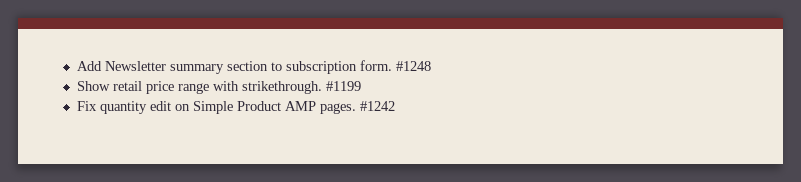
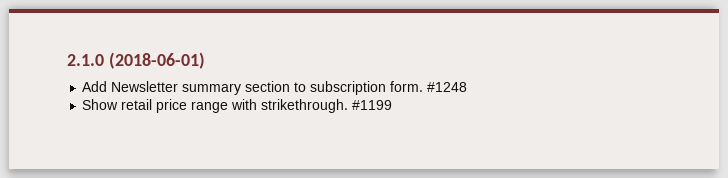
+ 2.1.0 (2018-06-01)
- Fix quantity edit on Simple Product AMP pages. #1242

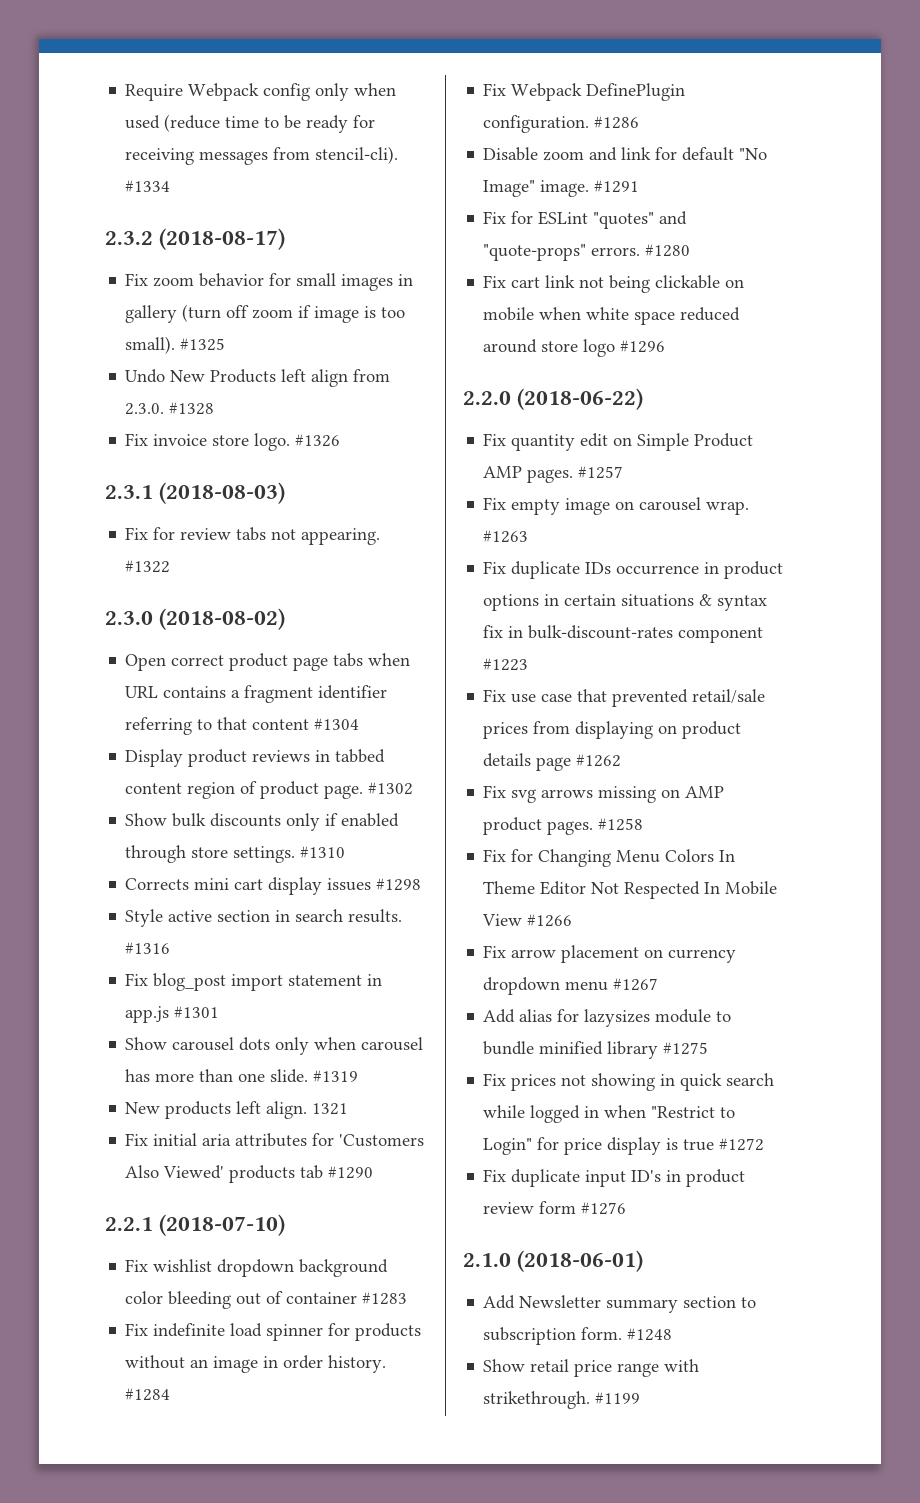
+ Require Webpack config only when used (reduce time to be ready for receiving messages from stencil-cli). #1334
+ 2.3.2 (2018-08-17)
+ Fix zoom behavior for small images in gallery (turn off zoom if image is too small). #1325
+ Undo New Products left align from 2.3.0. #1328
+ Fix invoice store logo. #1326
+ 2.3.1 (2018-08-03)
+ Fix for review tabs not appearing. #1322
+ 2.3.0 (2018-08-02)
+ Open correct product page tabs when URL contains a fragment identifier referring to that content #1304
+ Display product reviews in tabbed content region of product page. #1302
+ Show bulk discounts only if enabled through store settings. #1310
+ Corrects mini cart display issues #1298
+ Style active section in search results. #1316
+ Fix blog_post import statement in app.js #1301
+ Show carousel dots only when carousel has more than one slide. #1319
+ New products left align. 1321
+ Fix initial aria attributes for 'Customers Also Viewed' products tab #1290
+ 2.2.1 (2018-07-10)
+ Fix wishlist dropdown background color bleeding out of container #1283
+ Fix indefinite load spinner for products without an image in order history. #1284
+ Fix Webpack DefinePlugin configuration. #1286
+ Disable zoom and link for default "No Image" image. #1291
+ Fix for ESLint "quotes" and "quote-props" errors. #1280
+ Fix cart link not being clickable on mobile when white space reduced around store logo #1296
+ 2.2.0 (2018-06-22)
+ Fix quantity edit on Simple Product AMP pages. #1257
+ Fix empty image on carousel wrap. #1263
+ Fix duplicate IDs occurrence in product options in certain situations & syntax fix in bulk-discount-rates component #1223
+ Fix use case that prevented retail/sale prices from displaying on product details page #1262
+ Fix svg arrows missing on AMP product pages. #1258
+ Fix for Changing Menu Colors In Theme Editor Not Respected In Mobile View #1266
+ Fix arrow placement on currency dropdown menu #1267
+ Add alias for lazysizes module to bundle minified library #1275
+ Fix prices not showing in quick search while logged in when "Restrict to Login" for price display is true #1272
+ Fix duplicate input ID's in product review form #1276

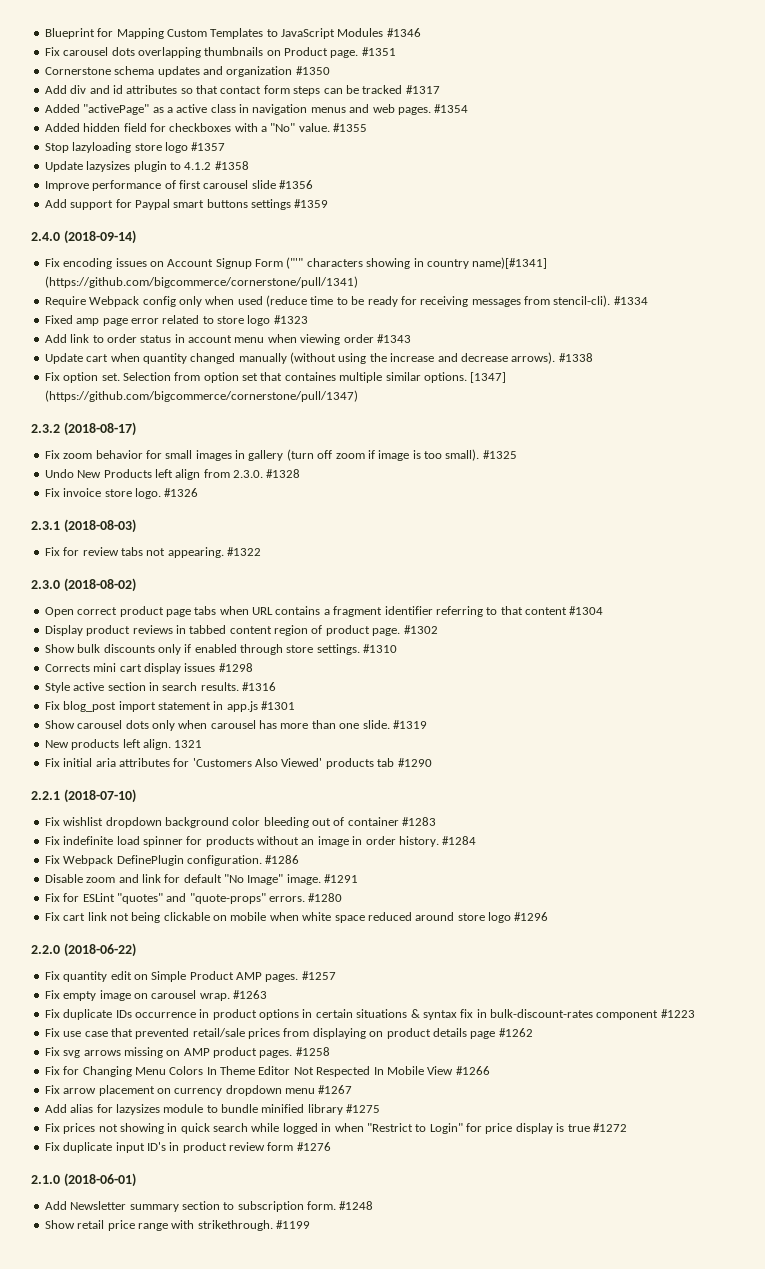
+ Blueprint for Mapping Custom Templates to JavaScript Modules #1346
+ Fix carousel dots overlapping thumbnails on Product page. #1351
+ Cornerstone schema updates and organization #1350
+ Add div and id attributes so that contact form steps can be tracked #1317
+ Added "activePage" as a active class in navigation menus and web pages. #1354
+ Added hidden field for checkboxes with a "No" value. #1355
+ Stop lazyloading store logo #1357
+ Update lazysizes plugin to 4.1.2 #1358
+ Improve performance of first carousel slide #1356
+ Add support for Paypal smart buttons settings #1359
+ 2.4.0 (2018-09-14)
+ Fix encoding issues on Account Signup Form ("'" characters showing in country name)[#1341] (https://github.com/bigcommerce/cornerstone/pull/1341)
+ Fixed amp page error related to store logo #1323
+ Add link to order status in account menu when viewing order #1343
+ Update cart when quantity changed manually (without using the increase and decrease arrows). #1338
+ Fix option set. Selection from option set that containes multiple similar options. [1347] (https://github.com/bigcommerce/cornerstone/pull/1347)

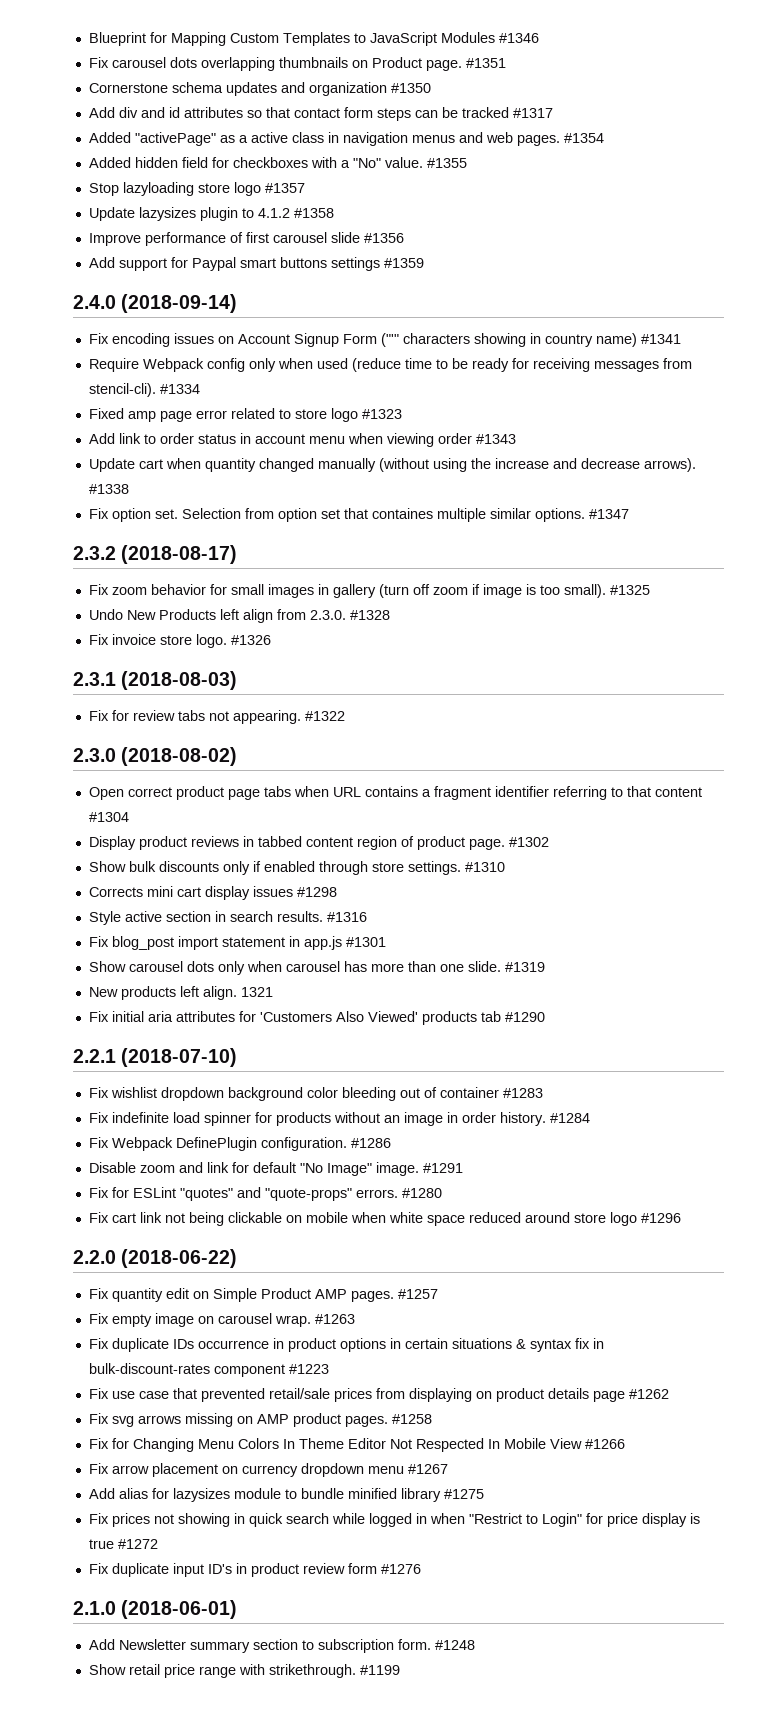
- Fix encoding issues on Account Signup Form ("'" characters showing in country name)[#1341] (https://github.com/bigcommerce/cornerstone/pull/1341)
+ Fix encoding issues on Account Signup Form ("'" characters showing in country name) #1341
- [1347] (https://github.com/bigcommerce/cornerstone/pull/1347)
+ #1347

